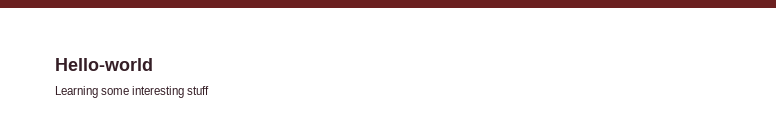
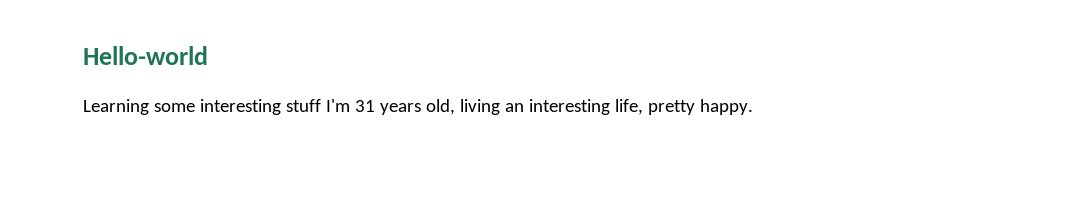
- Learning some interesting stuff
+ Learning some interesting stuff I'm 31 years old, living an interesting life, pretty happy.

